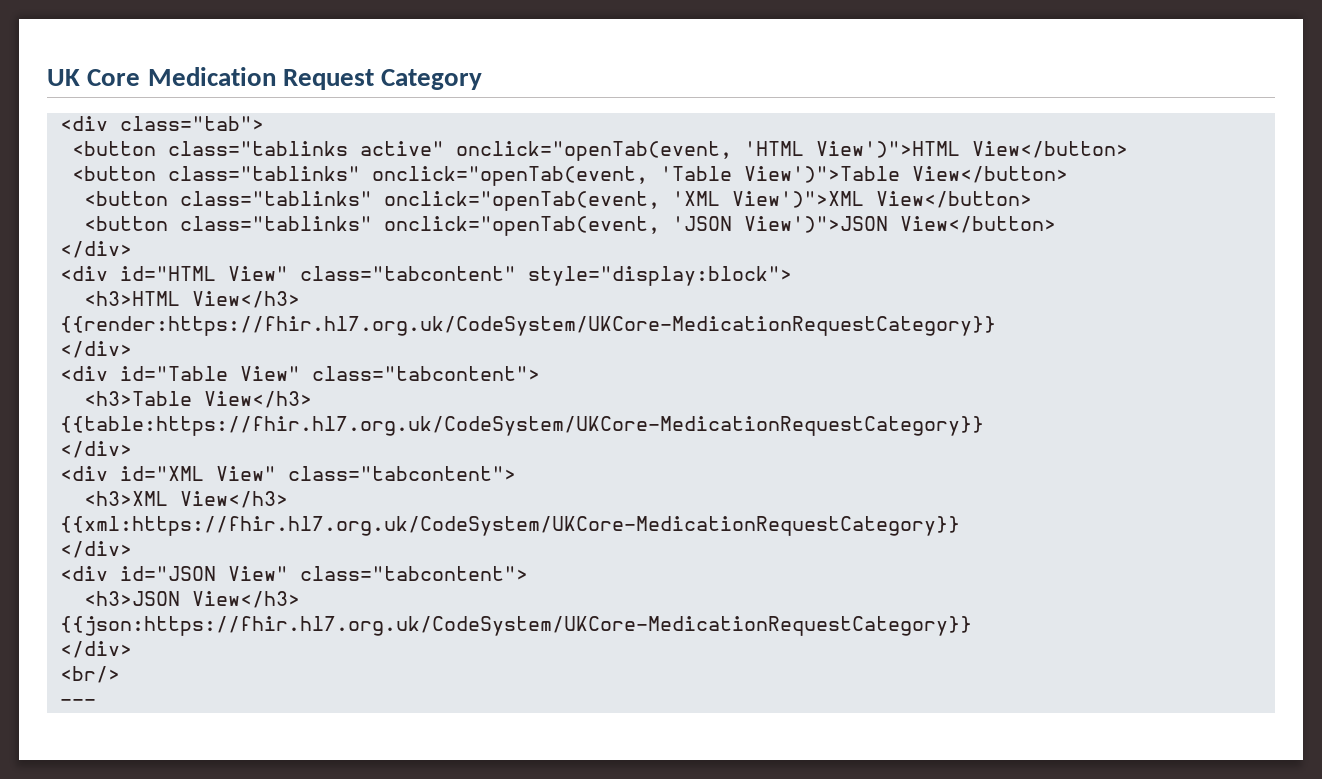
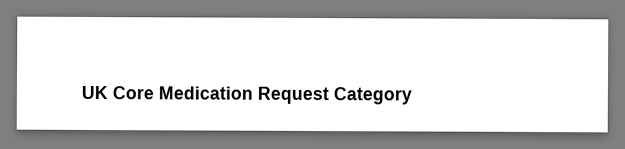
- <div class="tab">
- <button class="tablinks active" onclick="openTab(event, 'HTML View')">HTML View</button>
- <button class="tablinks" onclick="openTab(event, 'Table View')">Table View</button>
- <button class="tablinks" onclick="openTab(event, 'XML View')">XML View</button>
- <button class="tablinks" onclick="openTab(event, 'JSON View')">JSON View</button>
- </div>
- <div id="HTML View" class="tabcontent" style="display:block">
- <h3>HTML View</h3>
- {{render:https://fhir.hl7.org.uk/CodeSystem/UKCore-MedicationRequestCategory}}
- </div>
- <div id="Table View" class="tabcontent">
- <h3>Table View</h3>
- {{table:https://fhir.hl7.org.uk/CodeSystem/UKCore-MedicationRequestCategory}}
- </div>
- <div id="XML View" class="tabcontent">
- <h3>XML View</h3>
- {{xml:https://fhir.hl7.org.uk/CodeSystem/UKCore-MedicationRequestCategory}}
- </div>
- <div id="JSON View" class="tabcontent">
- <h3>JSON View</h3>
- {{json:https://fhir.hl7.org.uk/CodeSystem/UKCore-MedicationRequestCategory}}
- </div>
- <br/>
- ---

